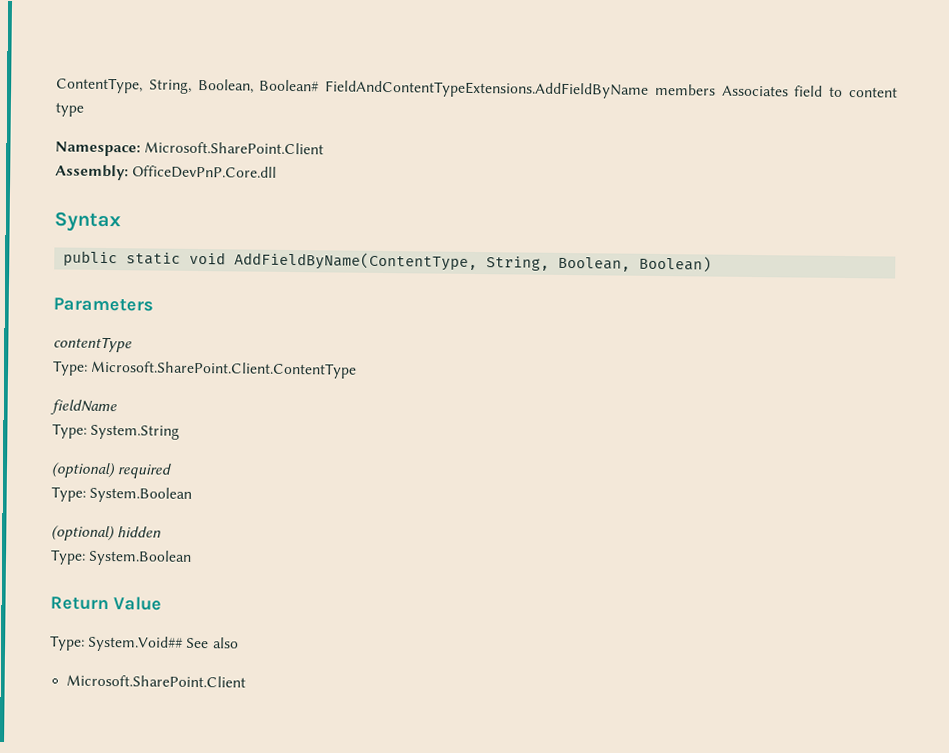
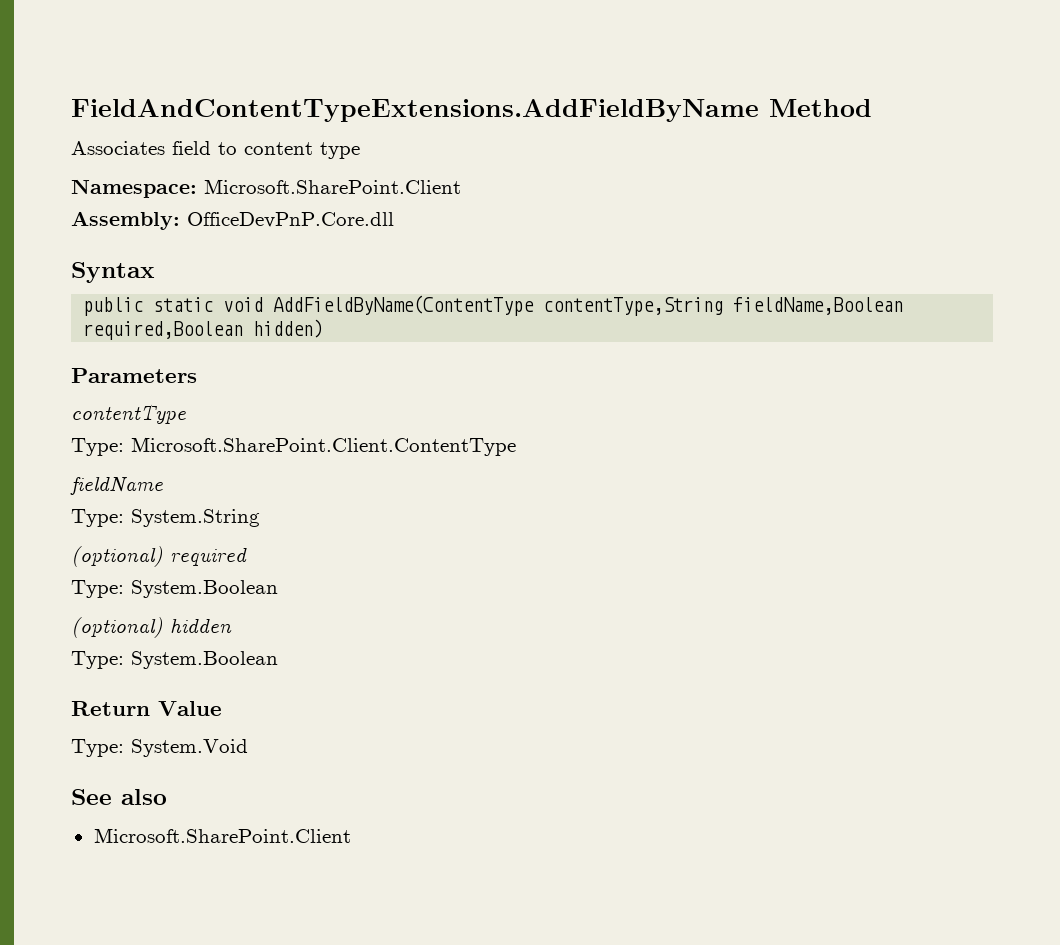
- ContentType, String, Boolean, Boolean# FieldAndContentTypeExtensions.AddFieldByName members Associates field to content type
+ FieldAndContentTypeExtensions.AddFieldByName Method
+ Associates field to content type
- public static void AddFieldByName(ContentType, String, Boolean, Boolean)
+ public static void AddFieldByName(ContentType contentType,String fieldName,Boolean required,Boolean hidden)
- Type: System.Void## See also
+ Type: System.Void
+ See also

